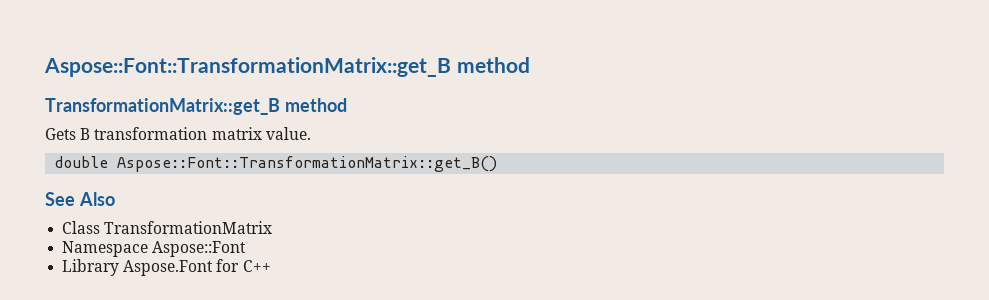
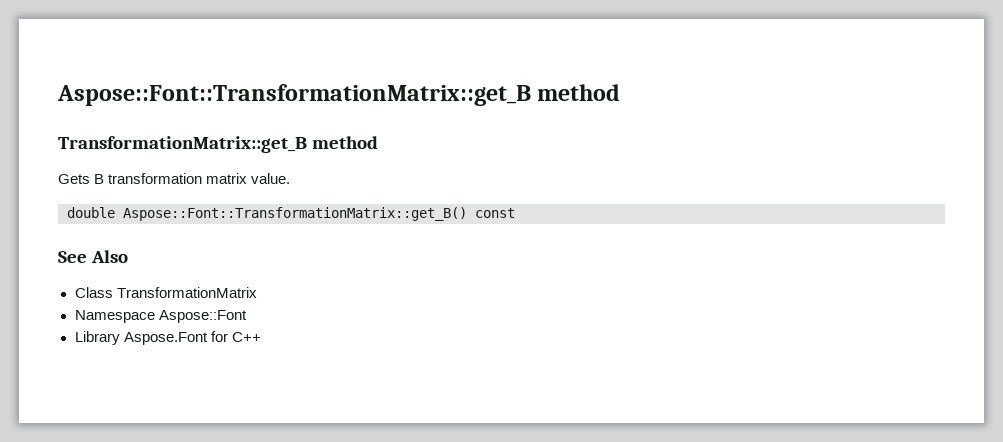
- double Aspose::Font::TransformationMatrix::get_B()
+ double Aspose::Font::TransformationMatrix::get_B() const

